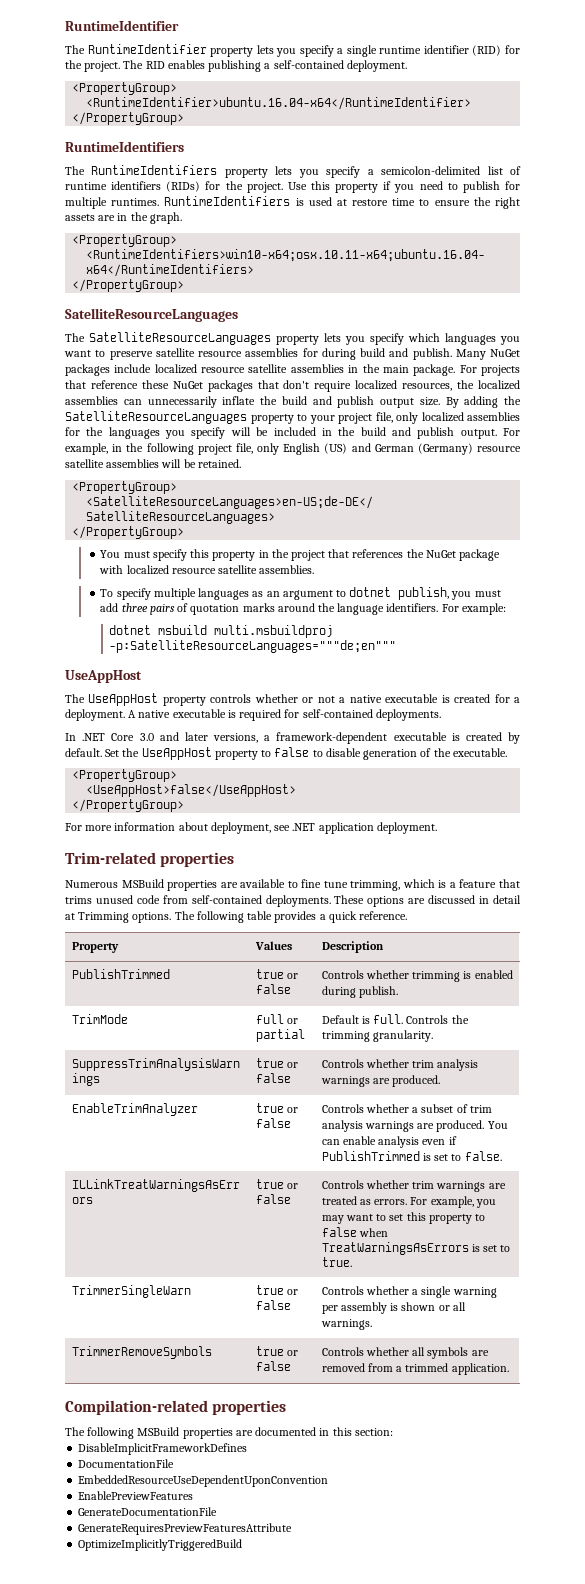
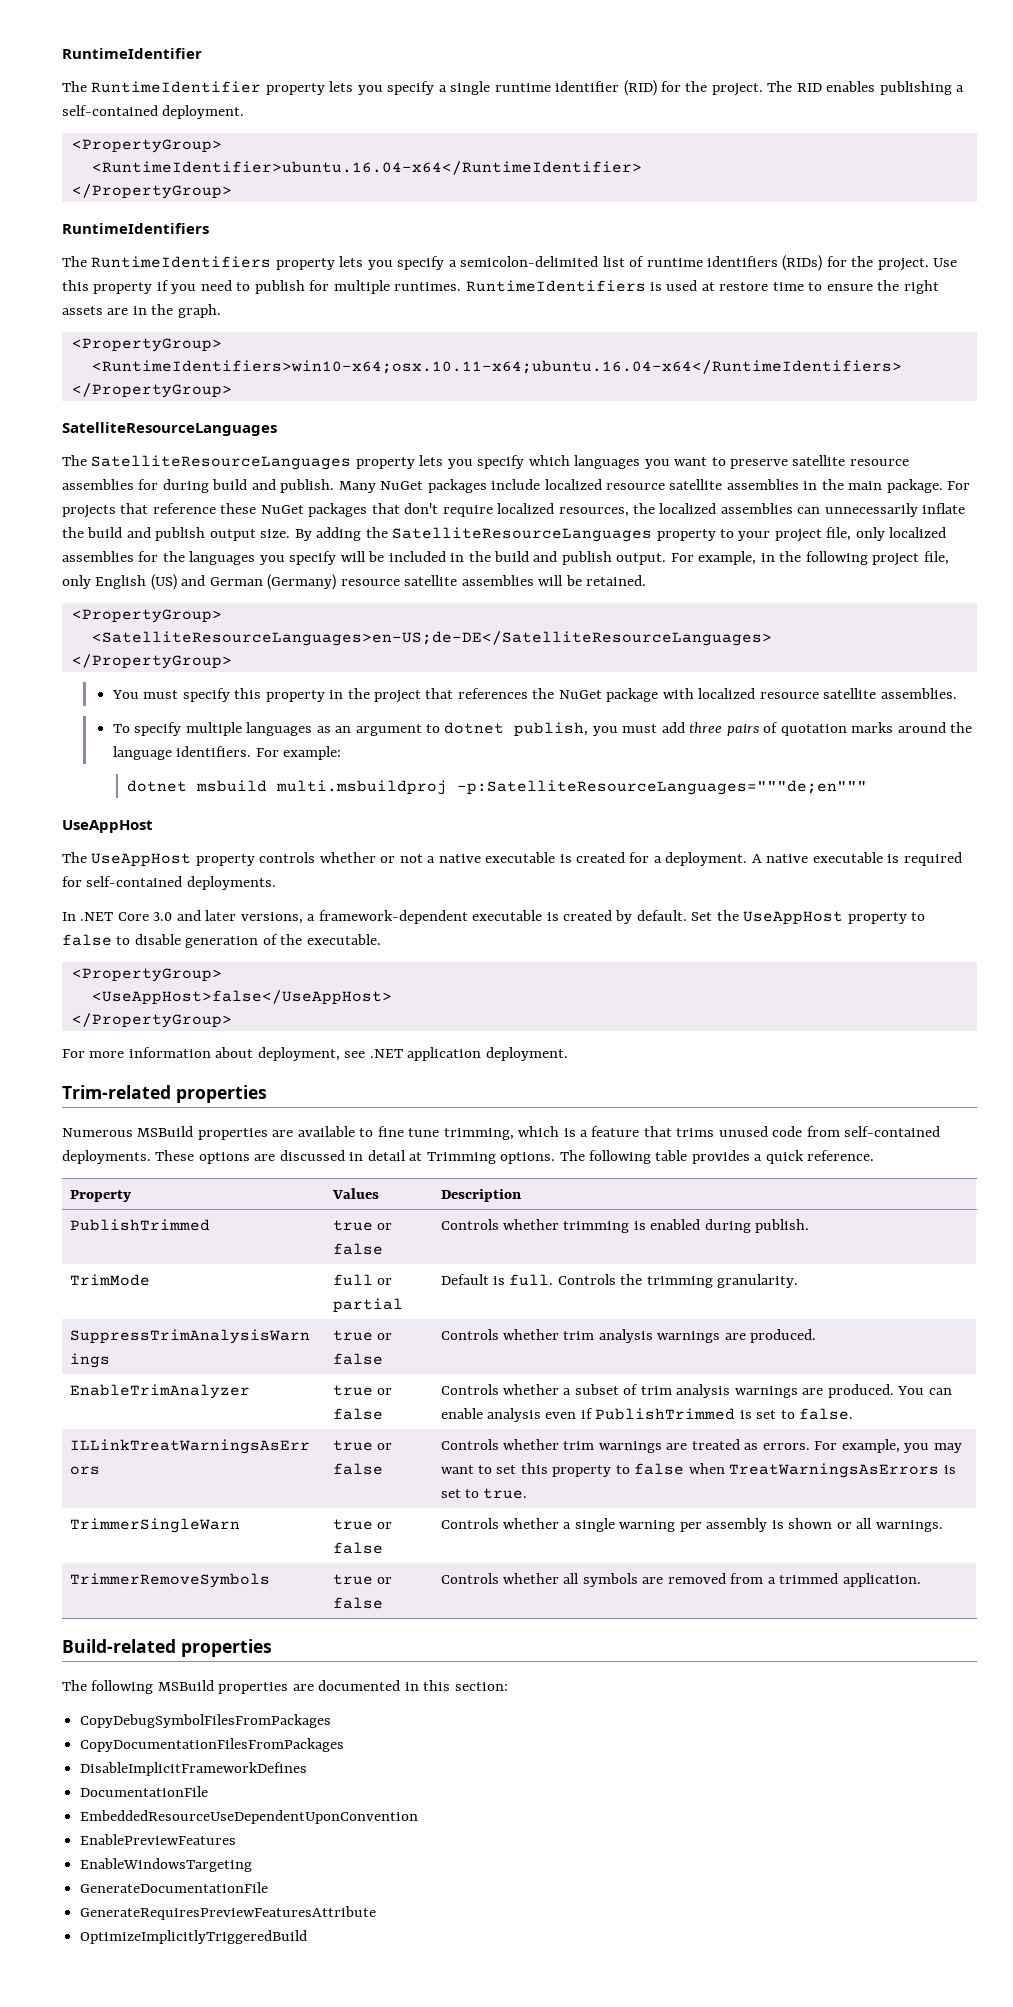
- Compilation-related properties
+ Build-related properties
+ CopyDebugSymbolFilesFromPackages
+ CopyDocumentationFilesFromPackages
+ EnableWindowsTargeting

